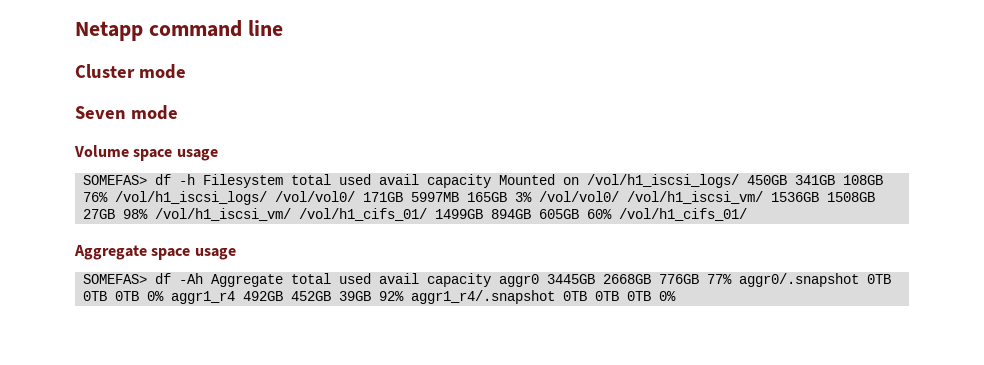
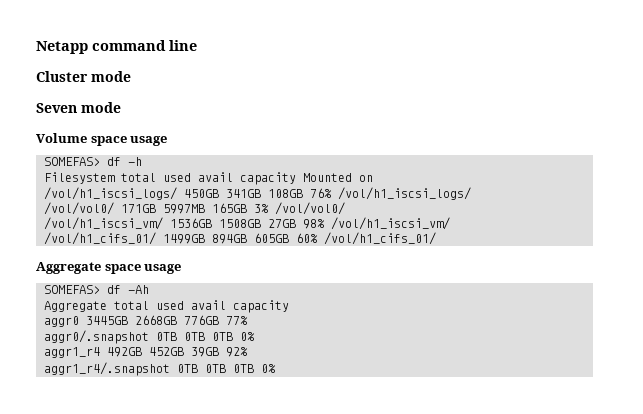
- SOMEFAS> df -h Filesystem total used avail capacity Mounted on /vol/h1_iscsi_logs/ 450GB 341GB 108GB 76% /vol/h1_iscsi_logs/ /vol/vol0/ 171GB 5997MB 165GB 3% /vol/vol0/ /vol/h1_iscsi_vm/ 1536GB 1508GB 27GB 98% /vol/h1_iscsi_vm/ /vol/h1_cifs_01/ 1499GB 894GB 605GB 60% /vol/h1_cifs_01/
+ SOMEFAS> df -h
+ Filesystem total used avail capacity Mounted on
+ /vol/h1_iscsi_logs/ 450GB 341GB 108GB 76% /vol/h1_iscsi_logs/
+ /vol/vol0/ 171GB 5997MB 165GB 3% /vol/vol0/
+ /vol/h1_iscsi_vm/ 1536GB 1508GB 27GB 98% /vol/h1_iscsi_vm/
+ /vol/h1_cifs_01/ 1499GB 894GB 605GB 60% /vol/h1_cifs_01/
- SOMEFAS> df -Ah Aggregate total used avail capacity aggr0 3445GB 2668GB 776GB 77% aggr0/.snapshot 0TB 0TB 0TB 0% aggr1_r4 492GB 452GB 39GB 92% aggr1_r4/.snapshot 0TB 0TB 0TB 0%
+ SOMEFAS> df -Ah
+ Aggregate total used avail capacity
+ aggr0 3445GB 2668GB 776GB 77%
+ aggr0/.snapshot 0TB 0TB 0TB 0%
+ aggr1_r4 492GB 452GB 39GB 92%
+ aggr1_r4/.snapshot 0TB 0TB 0TB 0%

